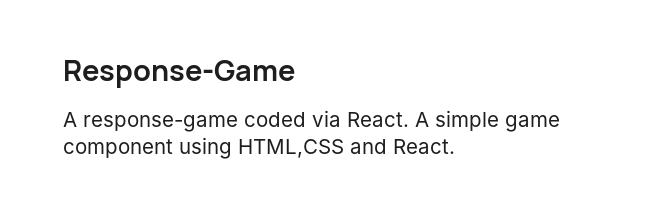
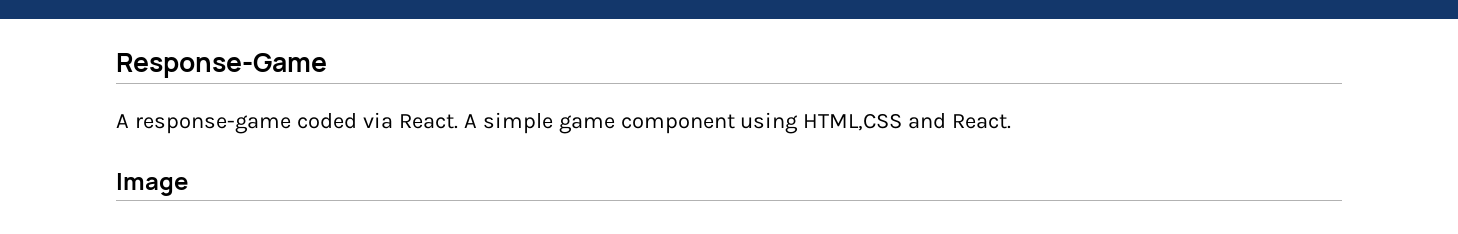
+ Image

